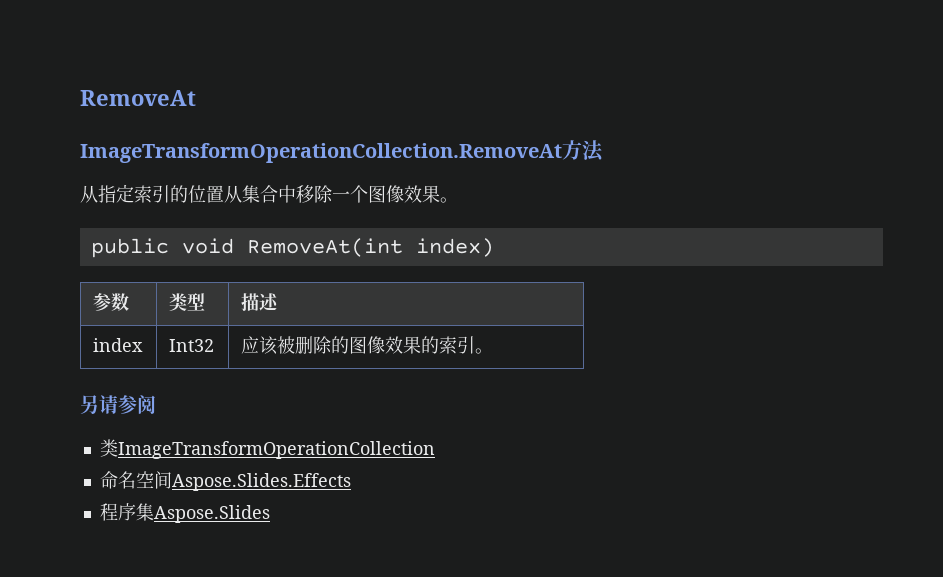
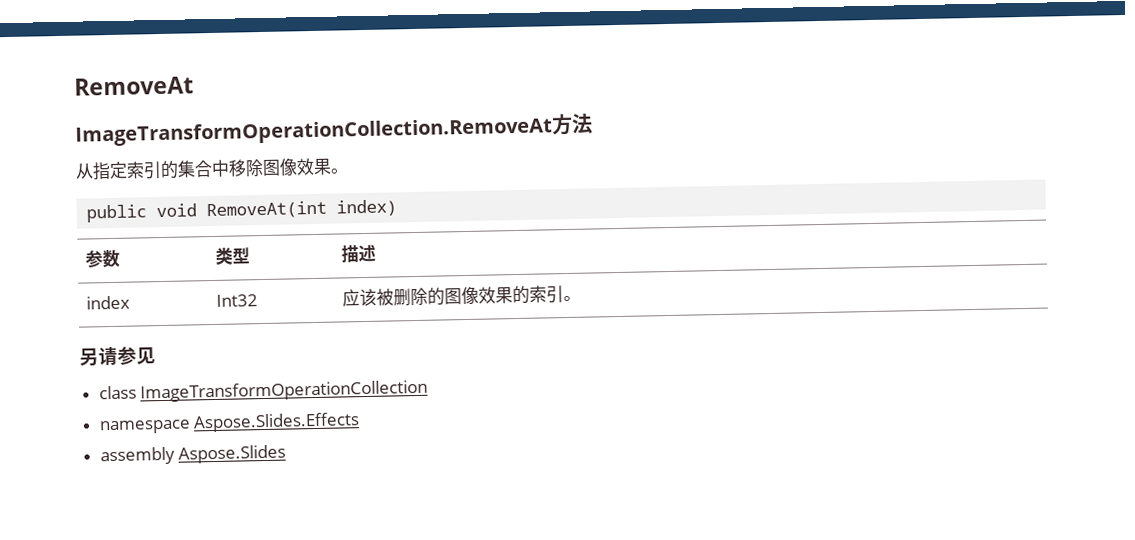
- 从指定索引的位置从集合中移除一个图像效果。
+ 从指定索引的集合中移除图像效果。
- 另请参阅
- 类ImageTransformOperationCollection
+ 另请参见
+ class ImageTransformOperationCollection
- 命名空间Aspose.Slides.Effects
+ namespace Aspose.Slides.Effects
- 程序集Aspose.Slides
+ assembly Aspose.Slides

